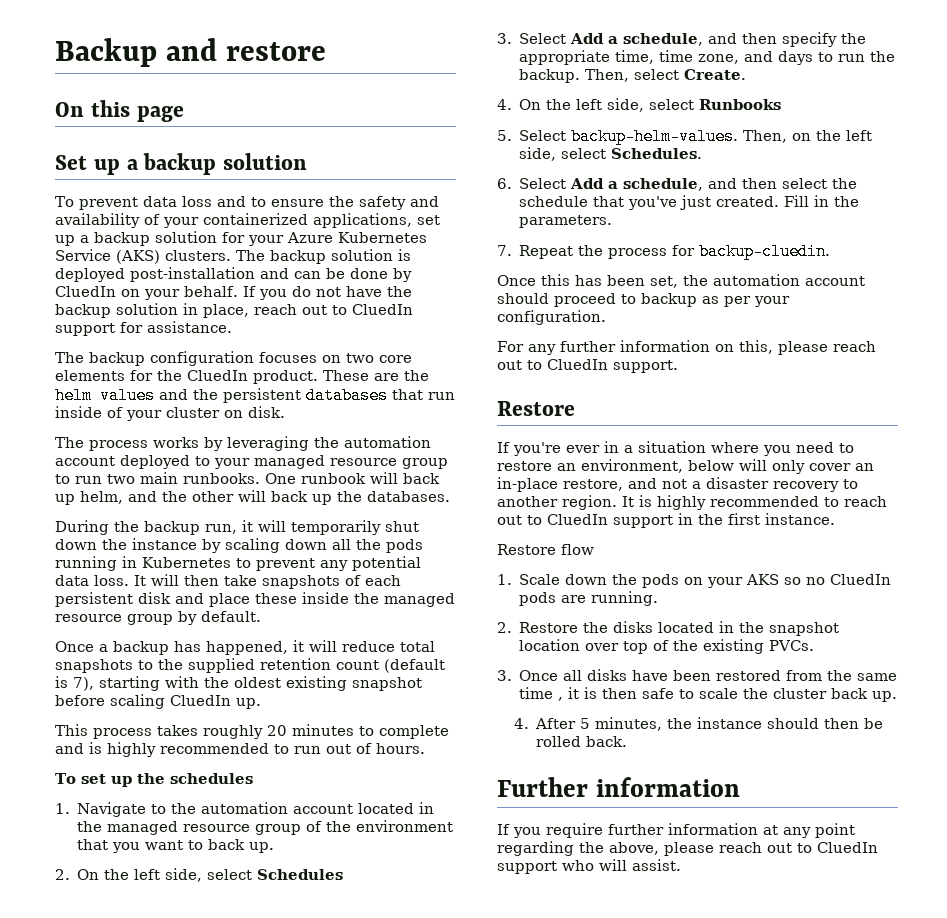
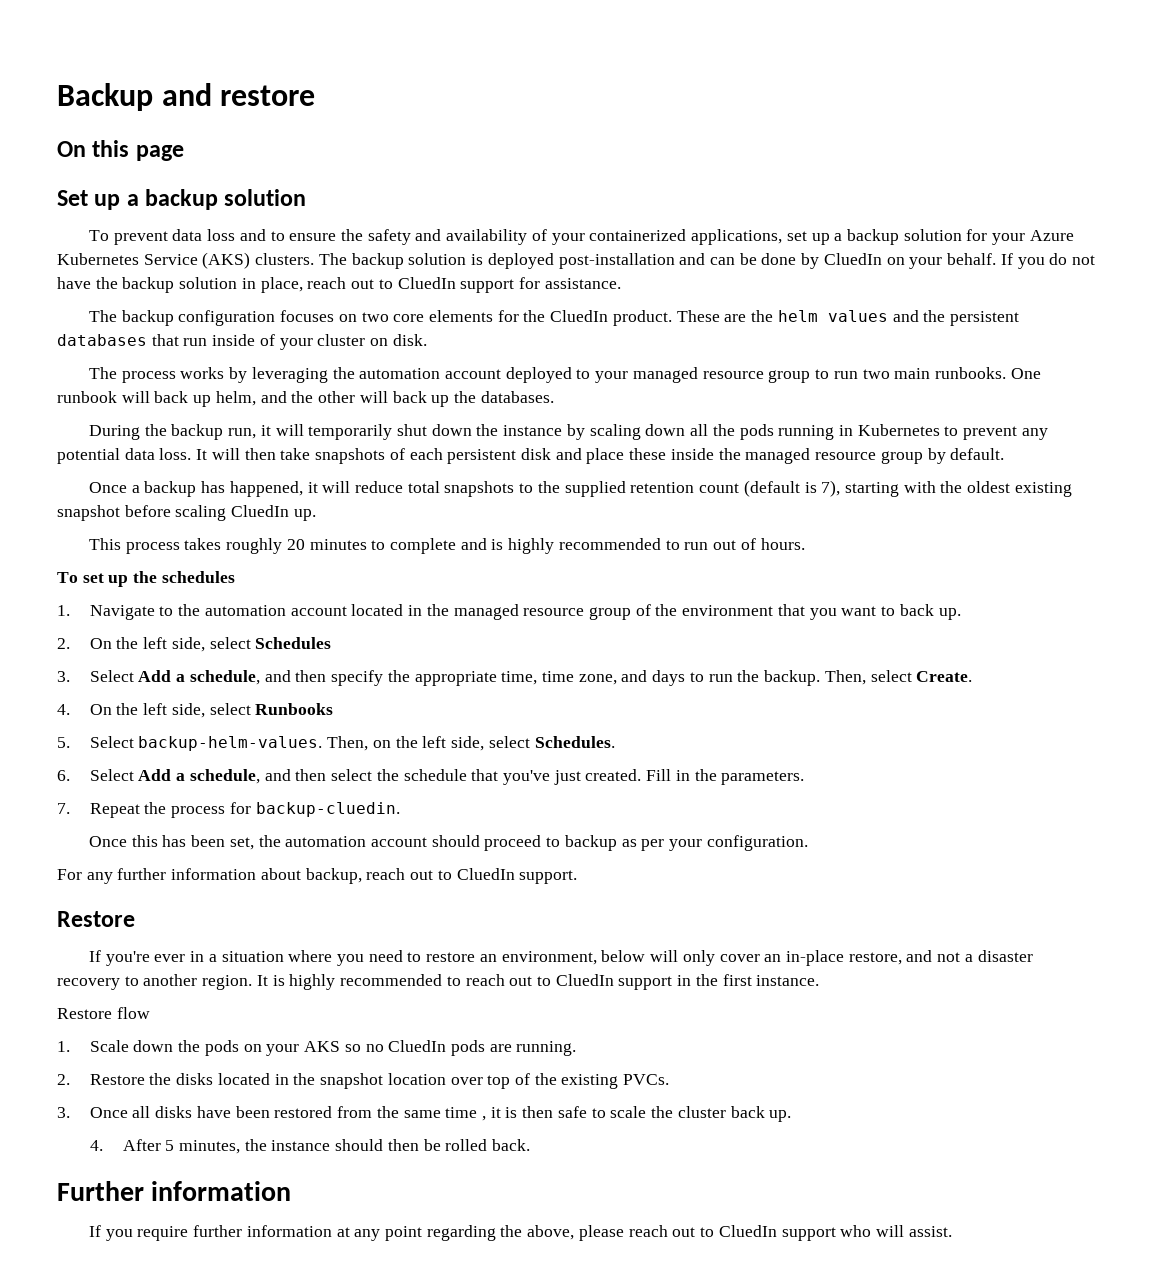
- For any further information on this, please reach out to CluedIn support.
+ For any further information about backup, reach out to CluedIn support.

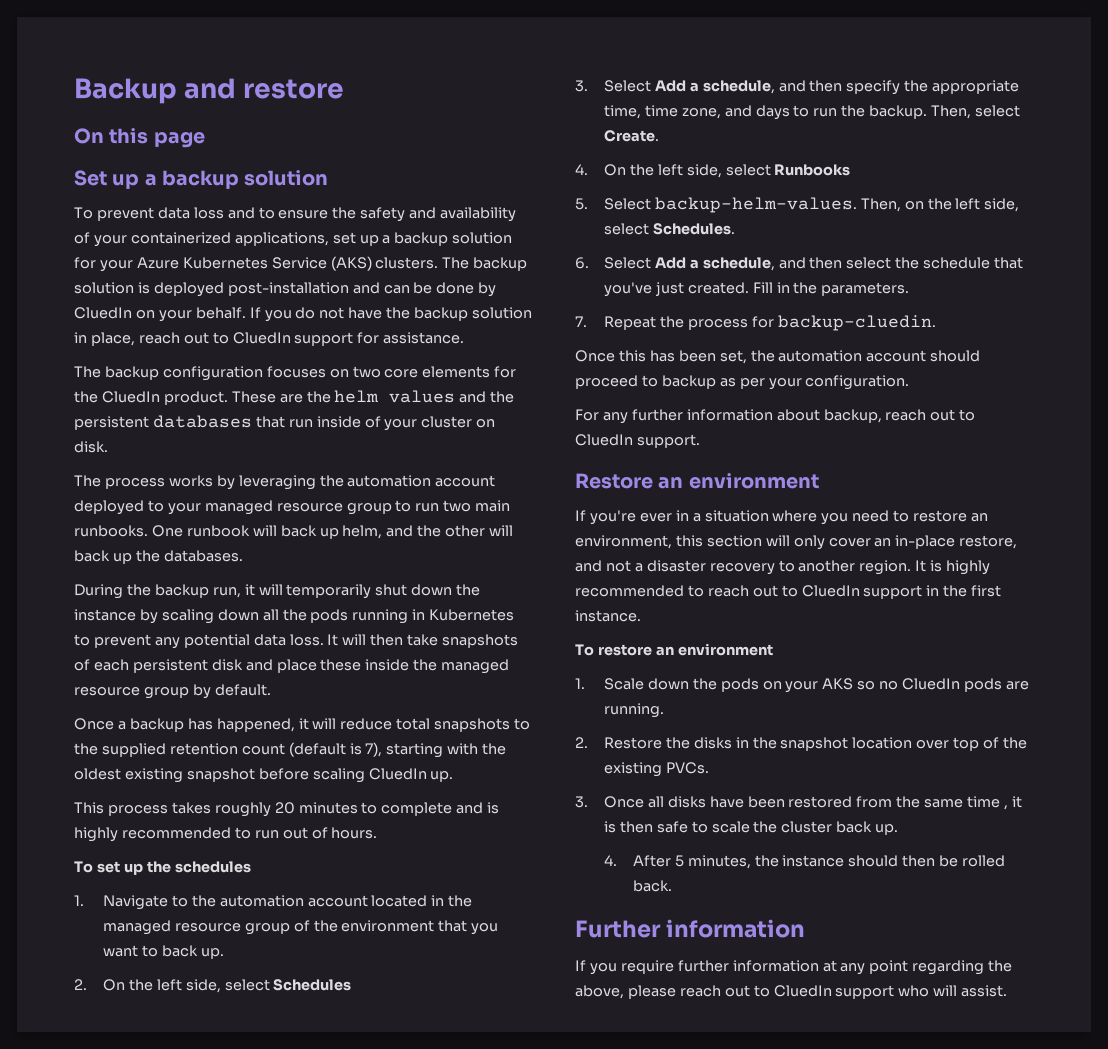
  For any further information about backup, reach out to CluedIn support.
- Restore
+ Restore an environment
- If you're ever in a situation where you need to restore an environment, below will only cover an in-place restore, and not a disaster recovery to another region.
+ If you're ever in a situation where you need to restore an environment, this section will only cover an in-place restore, and not a disaster recovery to another region.
- Restore flow
+ To restore an environment
- 2. Restore the disks located in the snapshot location over top of the existing PVCs.
+ 2. Restore the disks in the snapshot location over top of the existing PVCs.

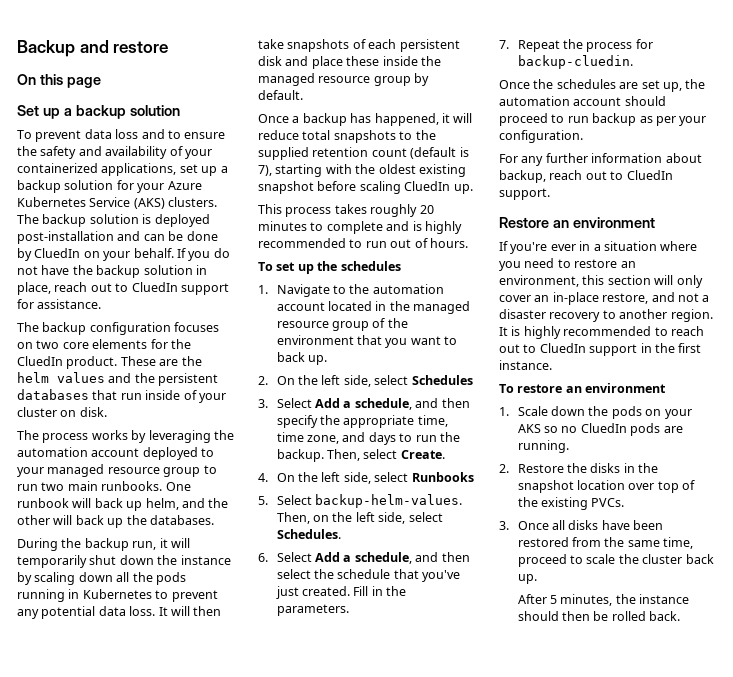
- Once this has been set, the automation account should proceed to backup as per your configuration.
+ Once the schedules are set up, the automation account should proceed to run backup as per your configuration.
- 3. Once all disks have been restored from the same time , it is then safe to scale the cluster back up.
+ 3. Once all disks have been restored from the same time, proceed to scale the cluster back up.
- 4. After 5 minutes, the instance should then be rolled back.
+ After 5 minutes, the instance should then be rolled back.
- Further information
- If you require further information at any point regarding the above, please reach out to CluedIn support who will assist.

